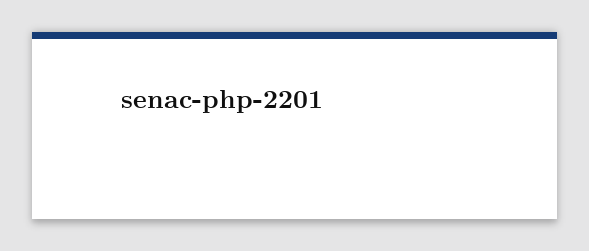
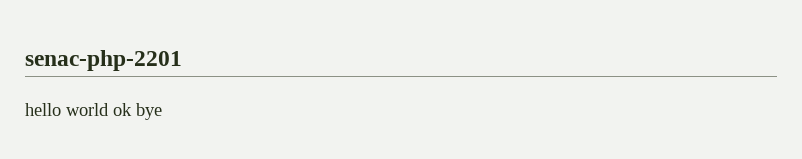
+ hello world ok bye

